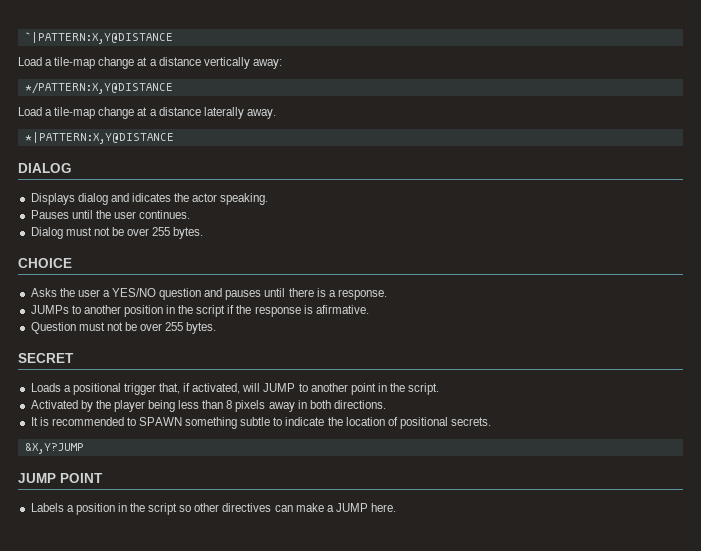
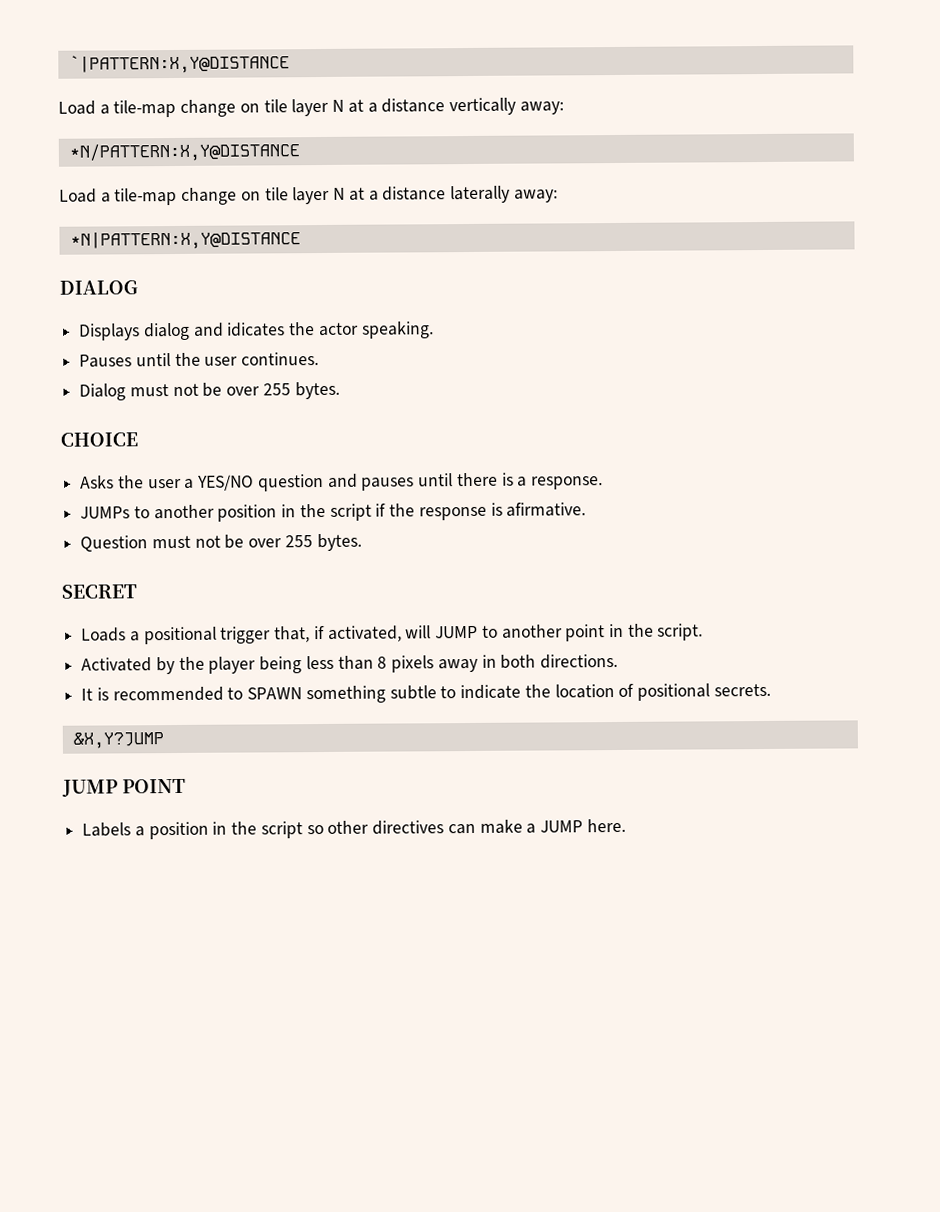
- Load a tile-map change at a distance vertically away:
+ Load a tile-map change on tile layer N at a distance vertically away:
- */PATTERN:X,Y@DISTANCE
- Load a tile-map change at a distance laterally away.
- *|PATTERN:X,Y@DISTANCE
+ *N/PATTERN:X,Y@DISTANCE
+ Load a tile-map change on tile layer N at a distance laterally away:
+ *N|PATTERN:X,Y@DISTANCE

